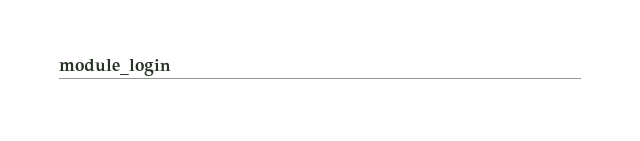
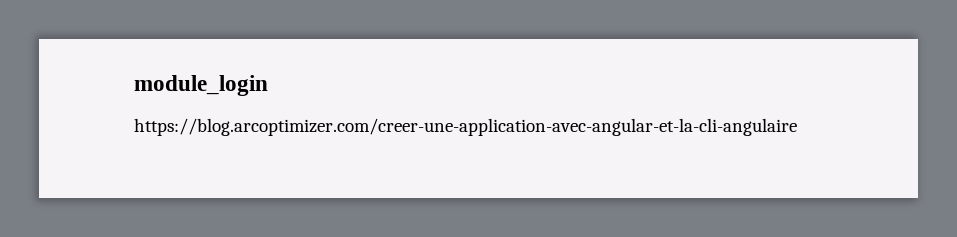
+ https://blog.arcoptimizer.com/creer-une-application-avec-angular-et-la-cli-angulaire

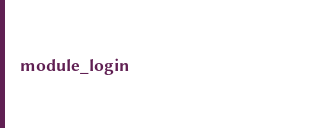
- https://blog.arcoptimizer.com/creer-une-application-avec-angular-et-la-cli-angulaire

